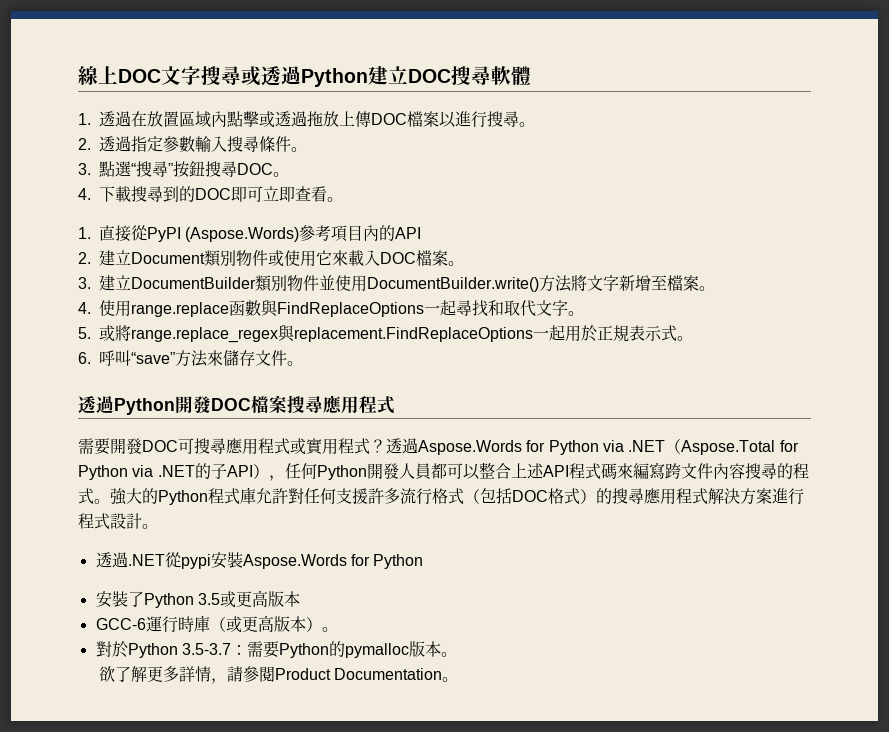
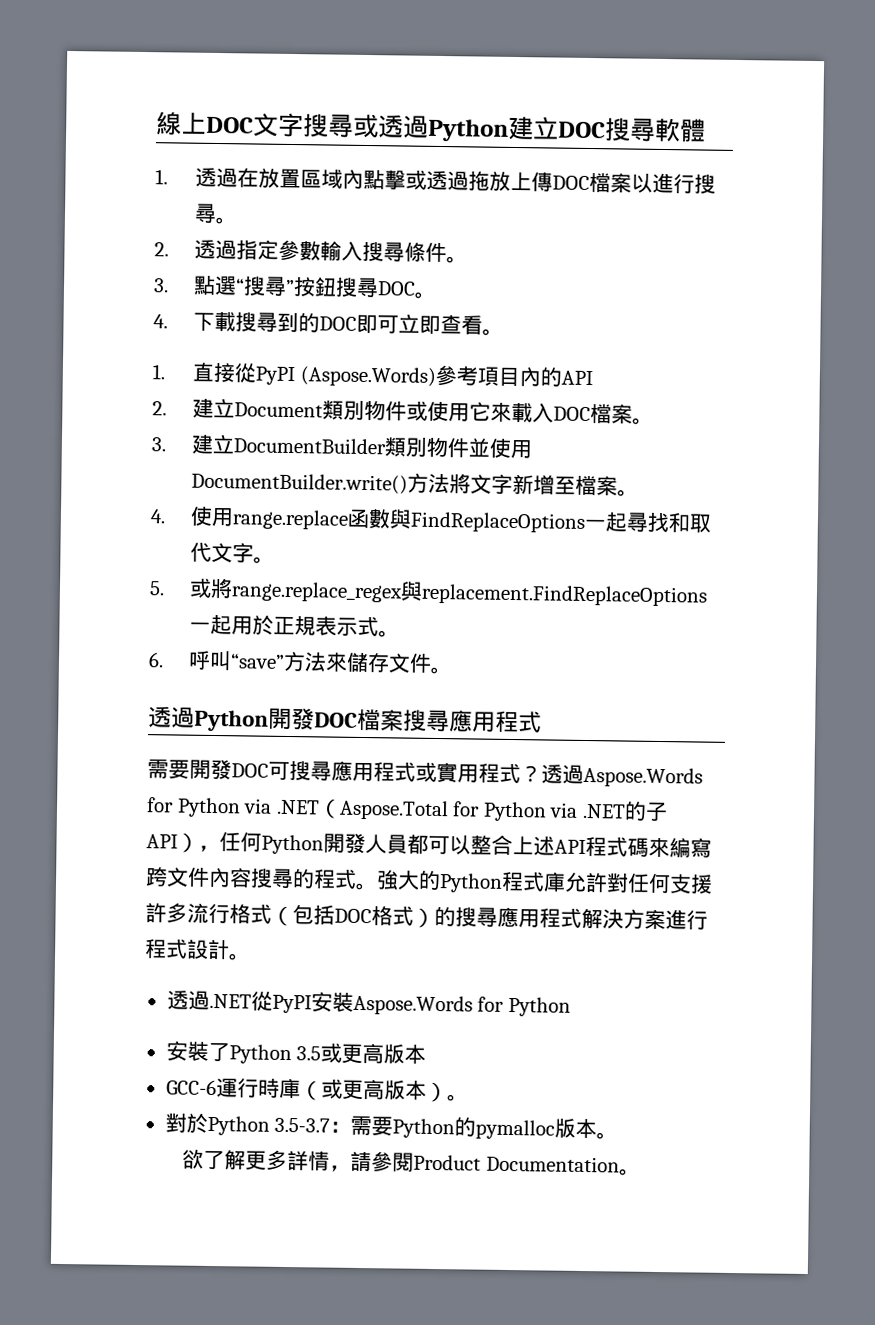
- 透過.NET從pypi安裝Aspose.Words for Python
+ 透過.NET從PyPI安裝Aspose.Words for Python

